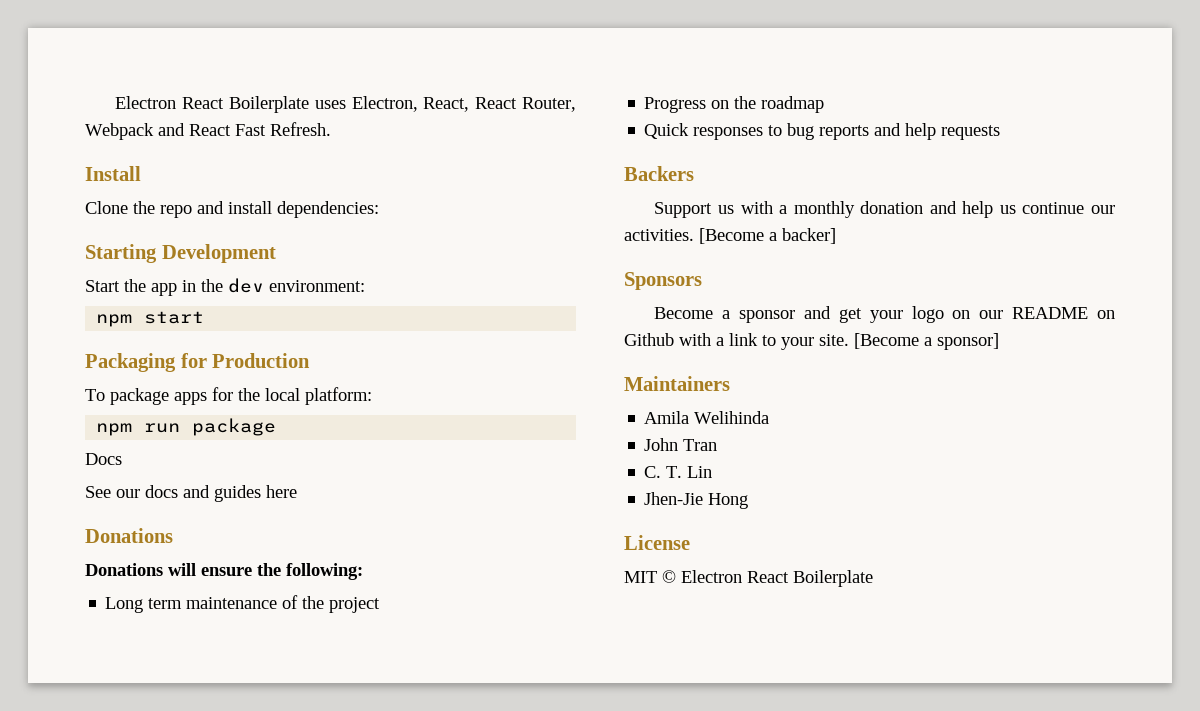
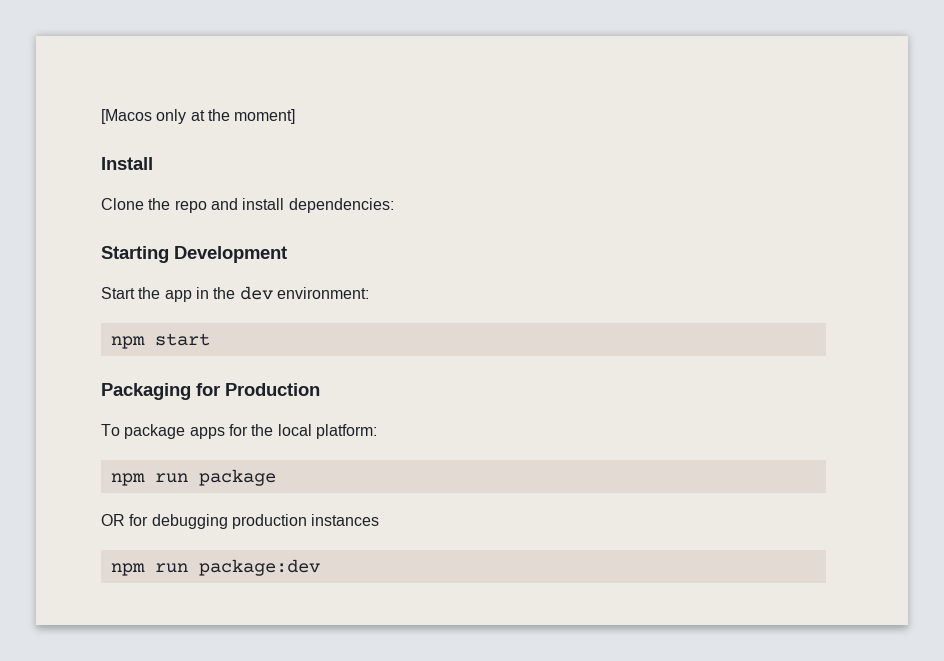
- Electron React Boilerplate uses Electron, React, React Router, Webpack and React Fast Refresh.
+ [Macos only at the moment]
- Docs
- See our docs and guides here
- Donations
- Donations will ensure the following:
- Long term maintenance of the project
- Progress on the roadmap
- Quick responses to bug reports and help requests
- Backers
- Support us with a monthly donation and help us continue our activities. [Become a backer]
- Sponsors
- Become a sponsor and get your logo on our README on Github with a link to your site. [Become a sponsor]
- Maintainers
- Amila Welihinda
- John Tran
- C. T. Lin
- Jhen-Jie Hong
- License
- MIT © Electron React Boilerplate
+ OR for debugging production instances
+ npm run package:dev

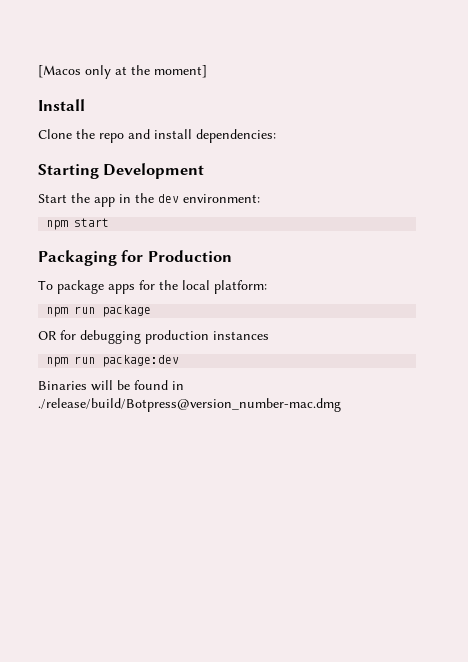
+ Binaries will be found in ./release/build/Botpress@version_number-mac.dmg

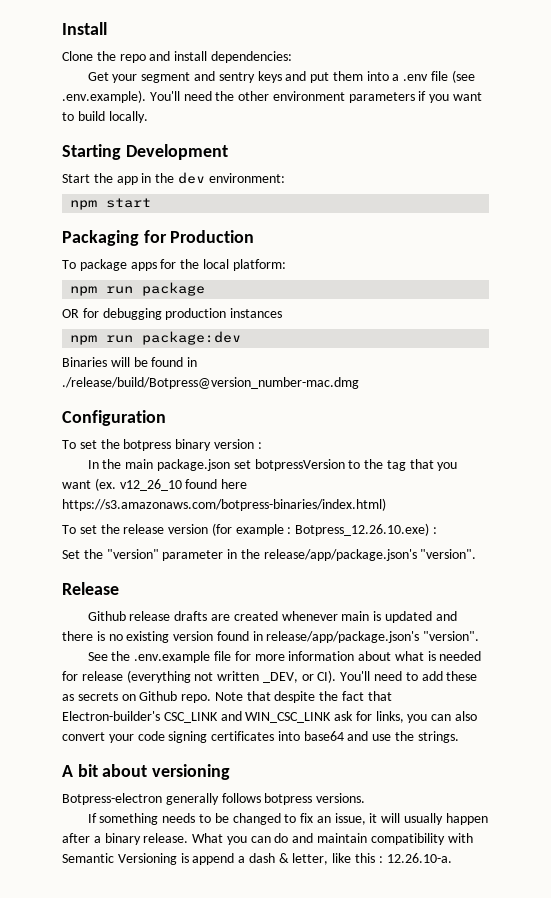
- [Macos only at the moment]
+ Get your segment and sentry keys and put them into a .env file (see .env.example). You'll need the other environment parameters if you want to build locally.
+ Configuration
+ To set the botpress binary version :
+ In the main package.json set botpressVersion to the tag that you want (ex. v12_26_10 found here https://s3.amazonaws.com/botpress-binaries/index.html)
+ To set the release version (for example : Botpress_12.26.10.exe) :
+ Set the "version" parameter in the release/app/package.json's "version".
+ Release
+ Github release drafts are created whenever main is updated and there is no existing version found in release/app/package.json's "version".
+ See the .env.example file for more information about what is needed for release (everything not written _DEV, or CI). You'll need to add these as secrets on Github repo. Note that despite the fact that Electron-builder's CSC_LINK and WIN_CSC_LINK ask for links, you can also convert your code signing certificates into base64 and use the strings.
+ A bit about versioning
+ Botpress-electron generally follows botpress versions.
+ If something needs to be changed to fix an issue, it will usually happen after a binary release. What you can do and maintain compatibility with Semantic Versioning is append a dash & letter, like this : 12.26.10-a.

